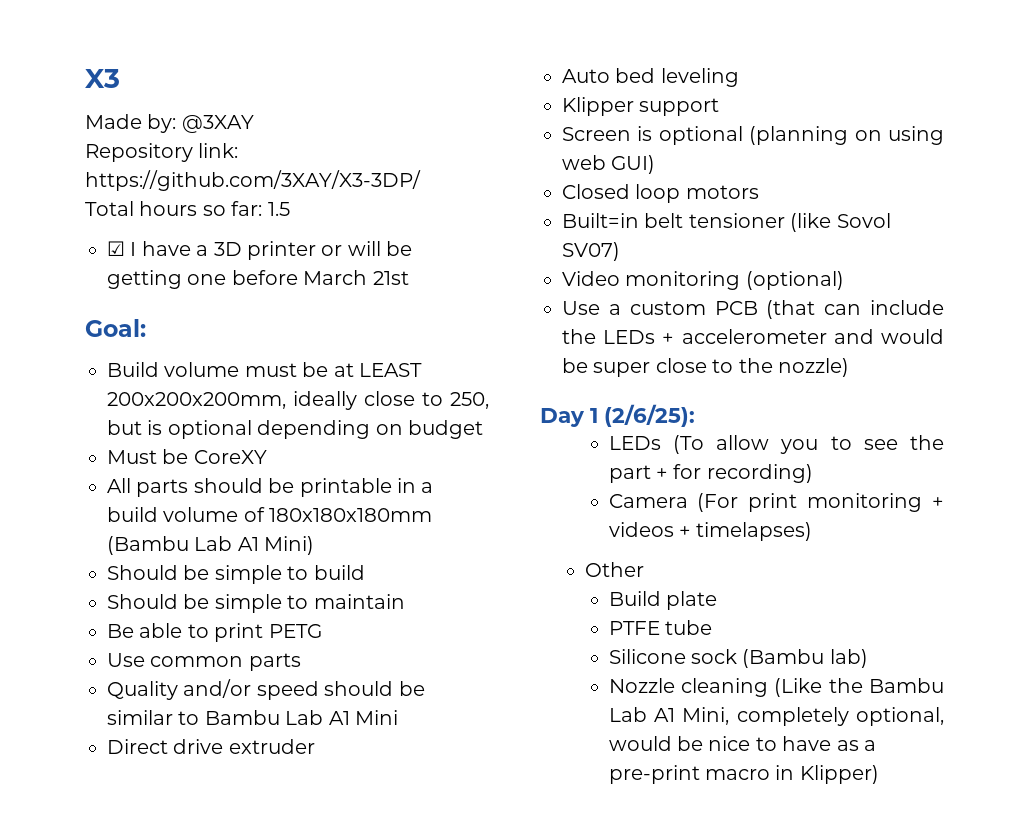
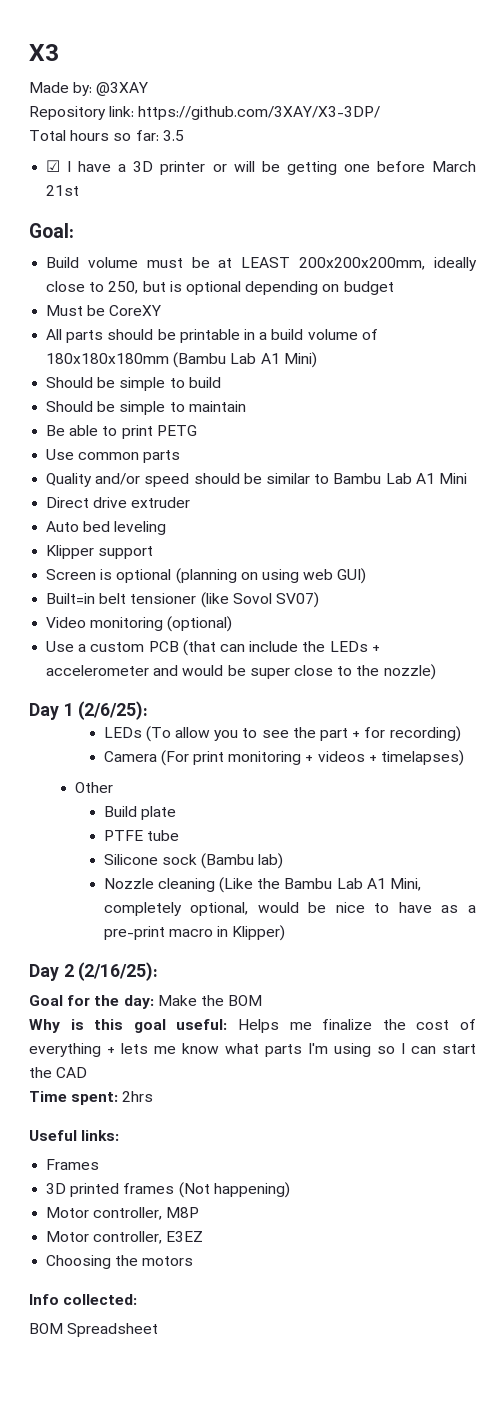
- Total hours so far: 1.5
+ Total hours so far: 3.5
- Closed loop motors
+ Day 2 (2/16/25):
+ Goal for the day: Make the BOM
+ Why is this goal useful: Helps me finalize the cost of everything + lets me know what parts I'm using so I can start the CAD
+ Time spent: 2hrs
+ Useful links:
+ Frames
+ 3D printed frames (Not happening)
+ Motor controller, M8P
+ Motor controller, E3EZ
+ Choosing the motors
+ Info collected:
+ BOM Spreadsheet

